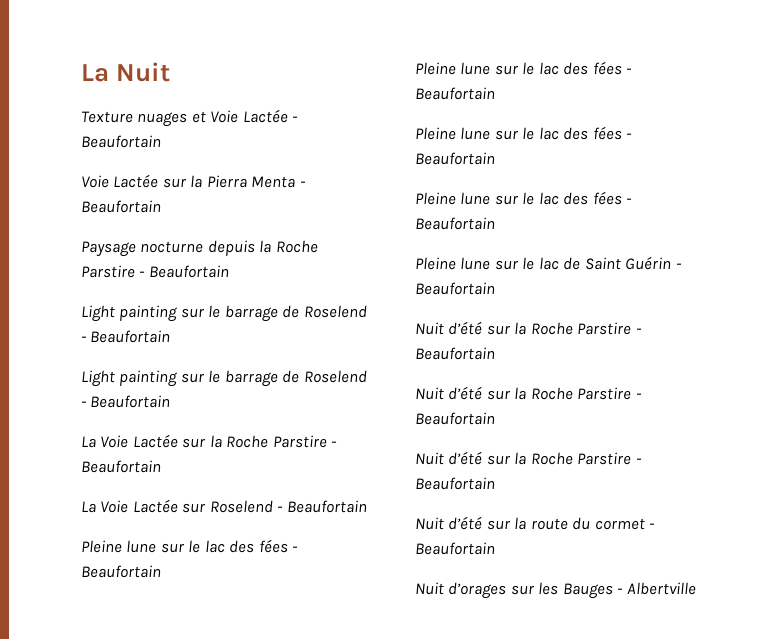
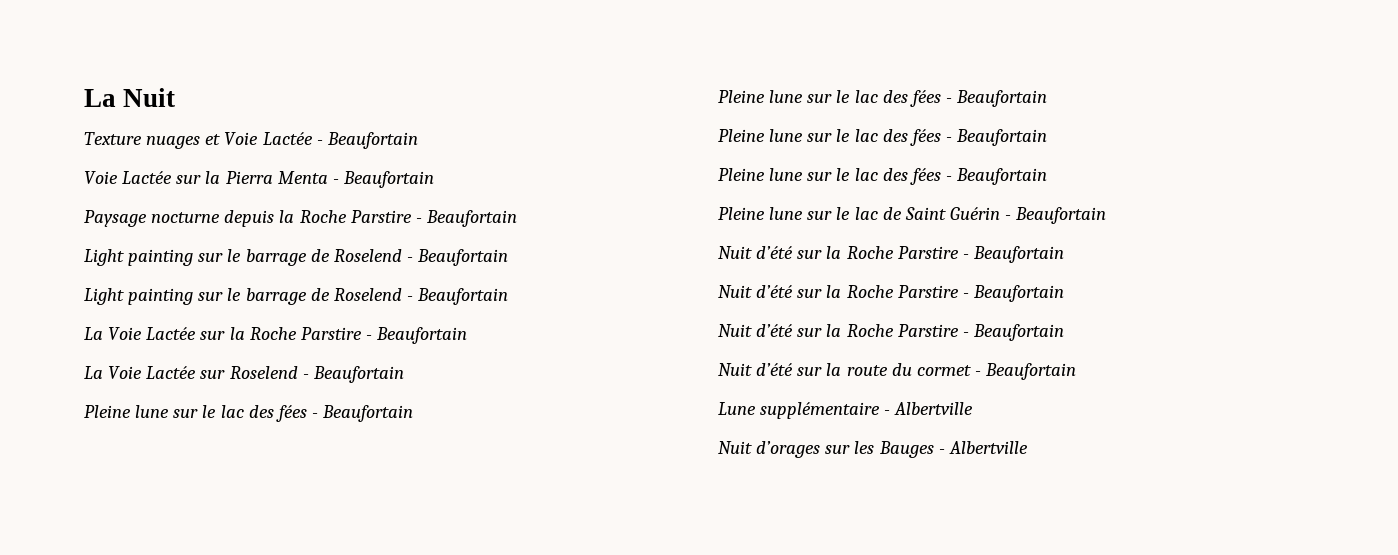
+ Lune supplémentaire - Albertville

